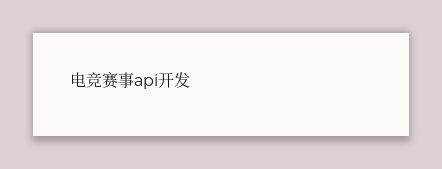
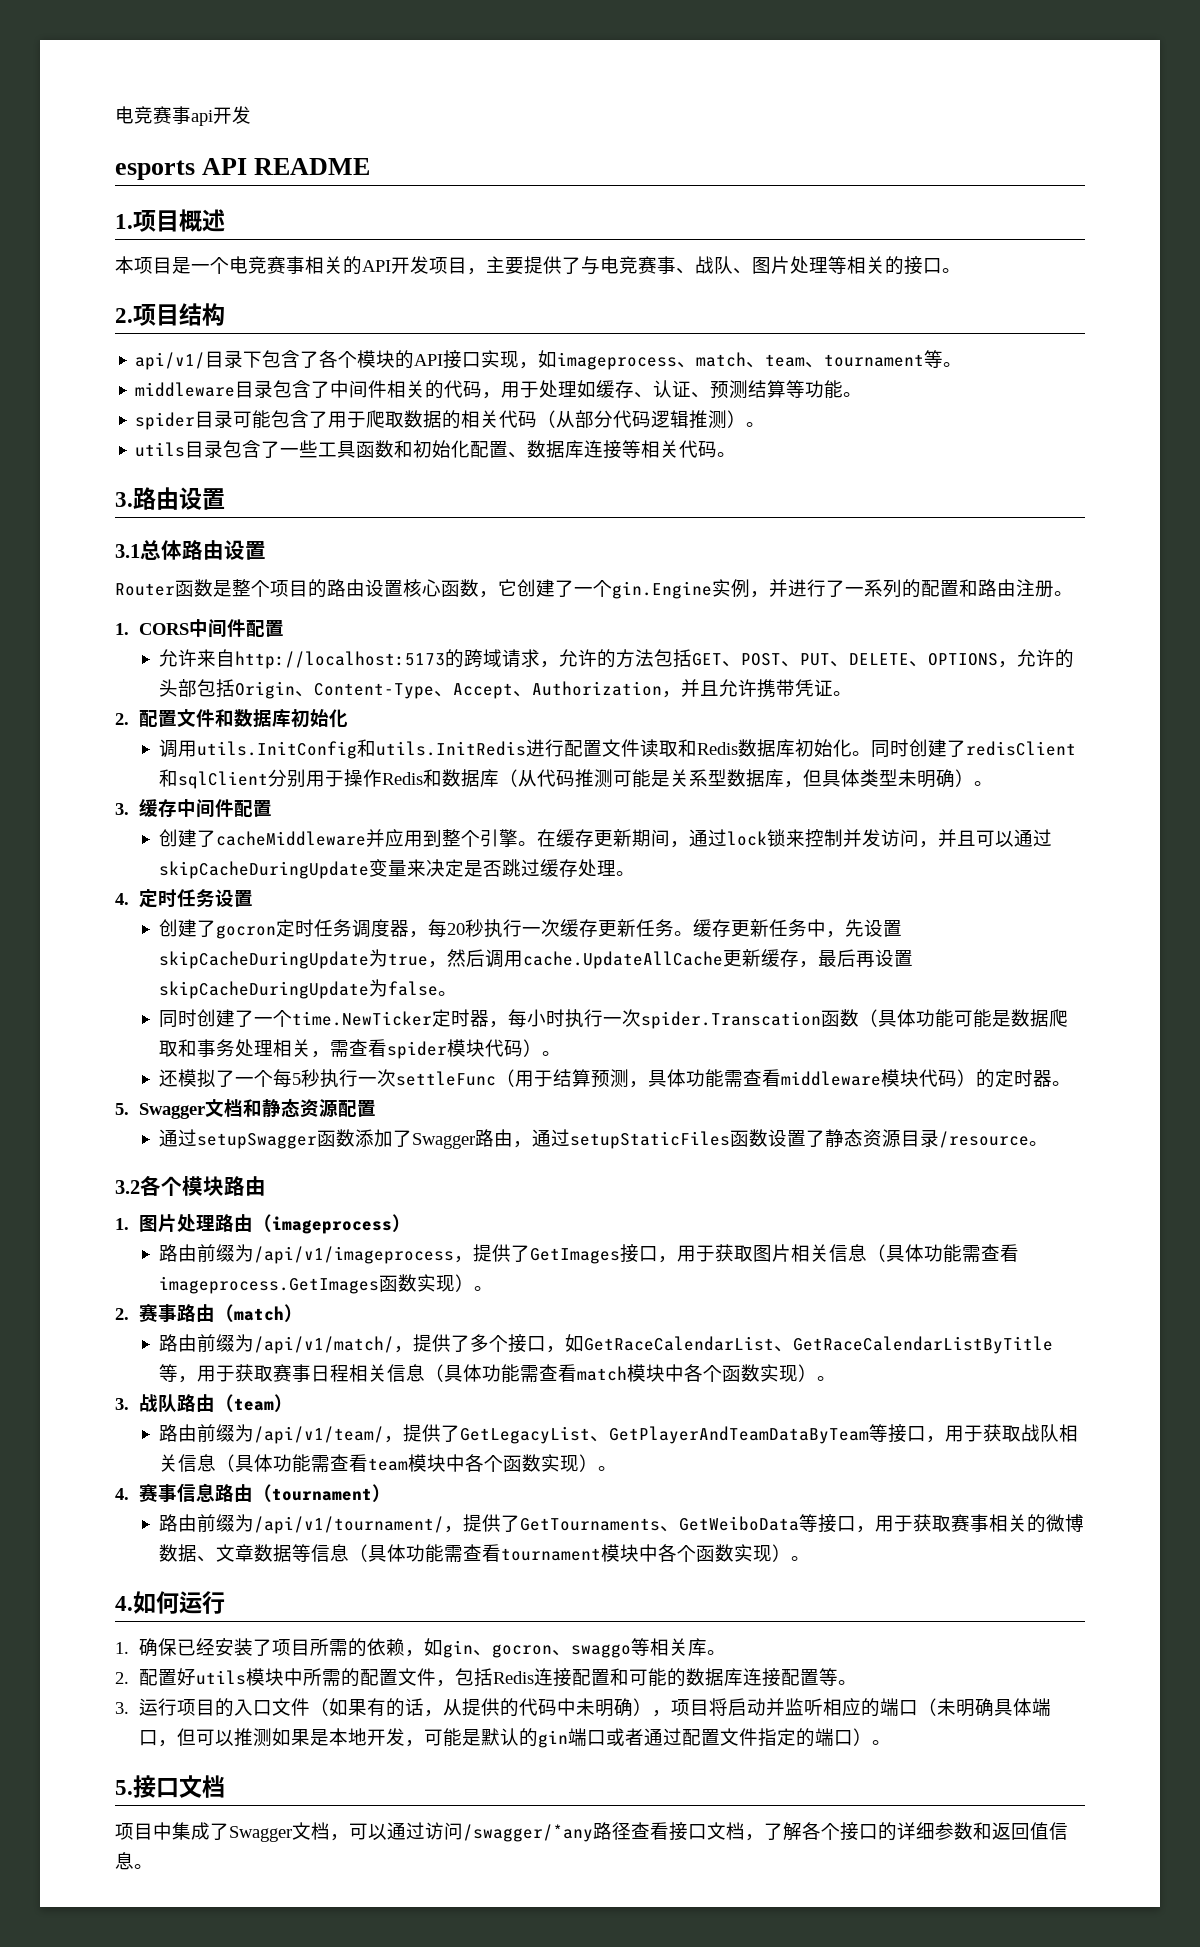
+ esports API README
+ 1.项目概述
+ 本项目是一个电竞赛事相关的API开发项目，主要提供了与电竞赛事、战队、图片处理等相关的接口。
+ 2.项目结构
+ api/v1/目录下包含了各个模块的API接口实现，如imageprocess、match、team、tournament等。
+ middleware目录包含了中间件相关的代码，用于处理如缓存、认证、预测结算等功能。
+ spider目录可能包含了用于爬取数据的相关代码（从部分代码逻辑推测）。
+ utils目录包含了一些工具函数和初始化配置、数据库连接等相关代码。
+ 3.路由设置
+ 3.1总体路由设置
+ Router函数是整个项目的路由设置核心函数，它创建了一个gin.Engine实例，并进行了一系列的配置和路由注册。
+ 1. CORS中间件配置
+ 允许来自http://localhost:5173的跨域请求，允许的方法包括GET、POST、PUT、DELETE、OPTIONS，允许的头部包括Origin、Content-Type、Accept、Authorization，并且允许携带凭证。
+ 2.配置文件和数据库初始化
+ 调用utils.InitConfig和utils.InitRedis进行配置文件读取和Redis数据库初始化。同时创建了redisClient和sqlClient分别用于操作Redis和数据库（从代码推测可能是关系型数据库，但具体类型未明确）。
+ 3.缓存中间件配置
+ 创建了cacheMiddleware并应用到整个引擎。在缓存更新期间，通过lock锁来控制并发访问，并且可以通过skipCacheDuringUpdate变量来决定是否跳过缓存处理。
+ 4.定时任务设置
+ 创建了gocron定时任务调度器，每20秒执行一次缓存更新任务。缓存更新任务中，先设置skipCacheDuringUpdate为true，然后调用cache.UpdateAllCache更新缓存，最后再设置skipCacheDuringUpdate为false。
+ 同时创建了一个time.NewTicker定时器，每小时执行一次spider.Transcation函数（具体功能可能是数据爬取和事务处理相关，需查看spider模块代码）。
+ 还模拟了一个每5秒执行一次settleFunc（用于结算预测，具体功能需查看middleware模块代码）的定时器。
+ 5. Swagger文档和静态资源配置
+ 通过setupSwagger函数添加了Swagger路由，通过setupStaticFiles函数设置了静态资源目录/resource。
+ 3.2各个模块路由
+ 1.图片处理路由（imageprocess）
+ 路由前缀为/api/v1/imageprocess，提供了GetImages接口，用于获取图片相关信息（具体功能需查看imageprocess.GetImages函数实现）。
+ 2.赛事路由（match）
+ 路由前缀为/api/v1/match/，提供了多个接口，如GetRaceCalendarList、GetRaceCalendarListByTitle等，用于获取赛事日程相关信息（具体功能需查看match模块中各个函数实现）。
+ 3.战队路由（team）
+ 路由前缀为/api/v1/team/，提供了GetLegacyList、GetPlayerAndTeamDataByTeam等接口，用于获取战队相关信息（具体功能需查看team模块中各个函数实现）。
+ 4.赛事信息路由（tournament）
+ 路由前缀为/api/v1/tournament/，提供了GetTournaments、GetWeiboData等接口，用于获取赛事相关的微博数据、文章数据等信息（具体功能需查看tournament模块中各个函数实现）。
+ 4.如何运行
+ 1.确保已经安装了项目所需的依赖，如gin、gocron、swaggo等相关库。
+ 2.配置好utils模块中所需的配置文件，包括Redis连接配置和可能的数据库连接配置等。
+ 3.运行项目的入口文件（如果有的话，从提供的代码中未明确），项目将启动并监听相应的端口（未明确具体端口，但可以推测如果是本地开发，可能是默认的gin端口或者通过配置文件指定的端口）。
+ 5.接口文档
+ 项目中集成了Swagger文档，可以通过访问/swagger/*any路径查看接口文档，了解各个接口的详细参数和返回值信息。

